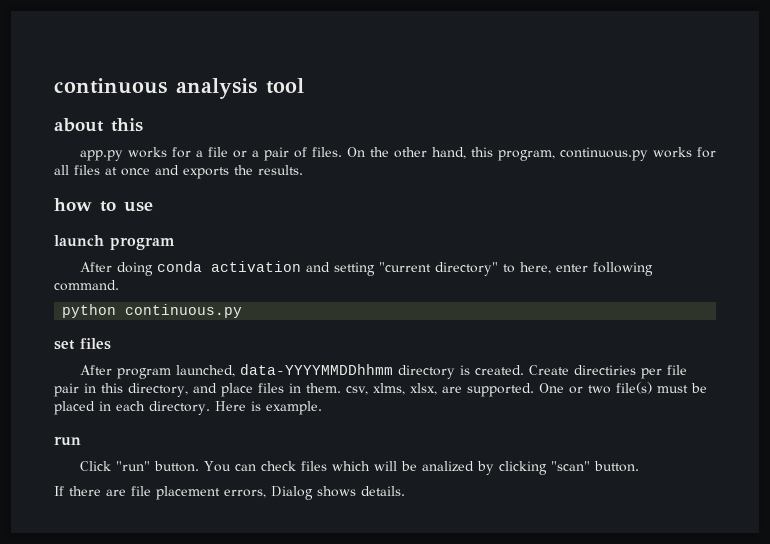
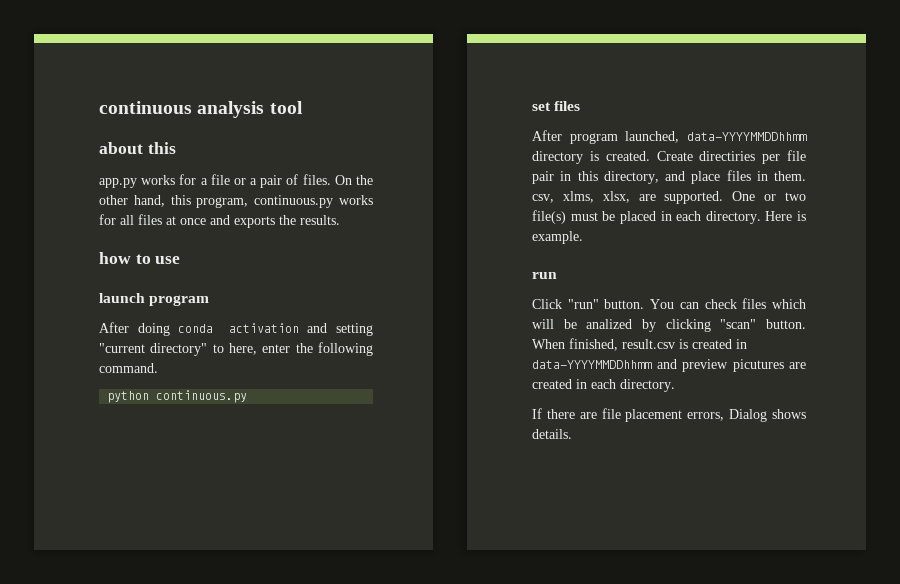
- After doing conda activation and setting "current directory" to here, enter following command.
+ After doing conda activation and setting "current directory" to here, enter the following command.
+ When finished, result.csv is created in data-YYYYMMDDhhmm and preview picutures are created in each directory.

